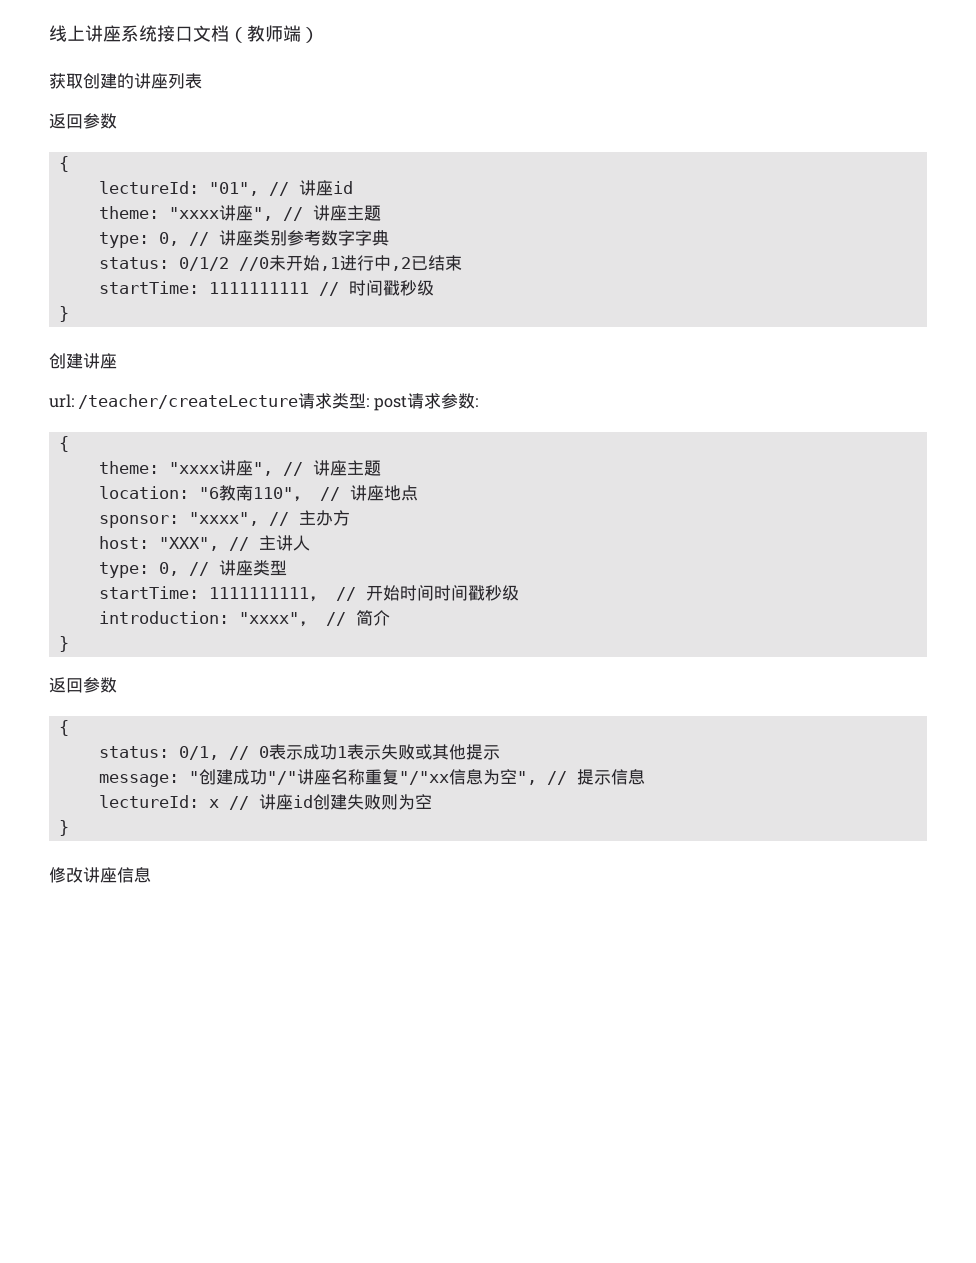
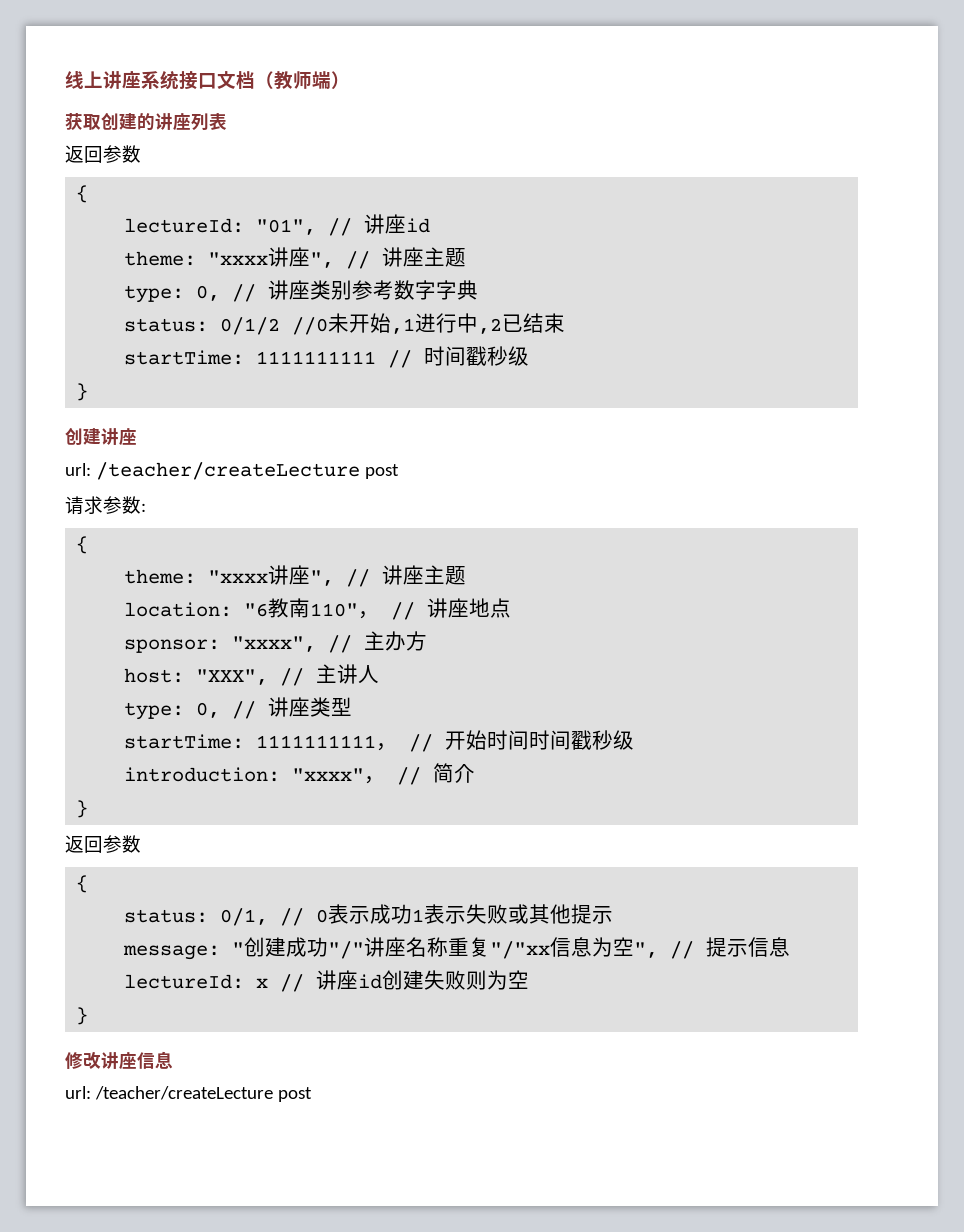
  创建讲座
- url: /teacher/createLecture请求类型: post请求参数:
+ url: /teacher/createLecture post
+ 请求参数:
  修改讲座信息
+ url: /teacher/createLecture post

